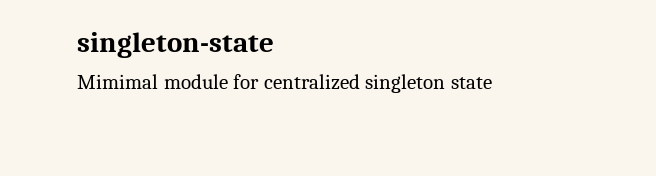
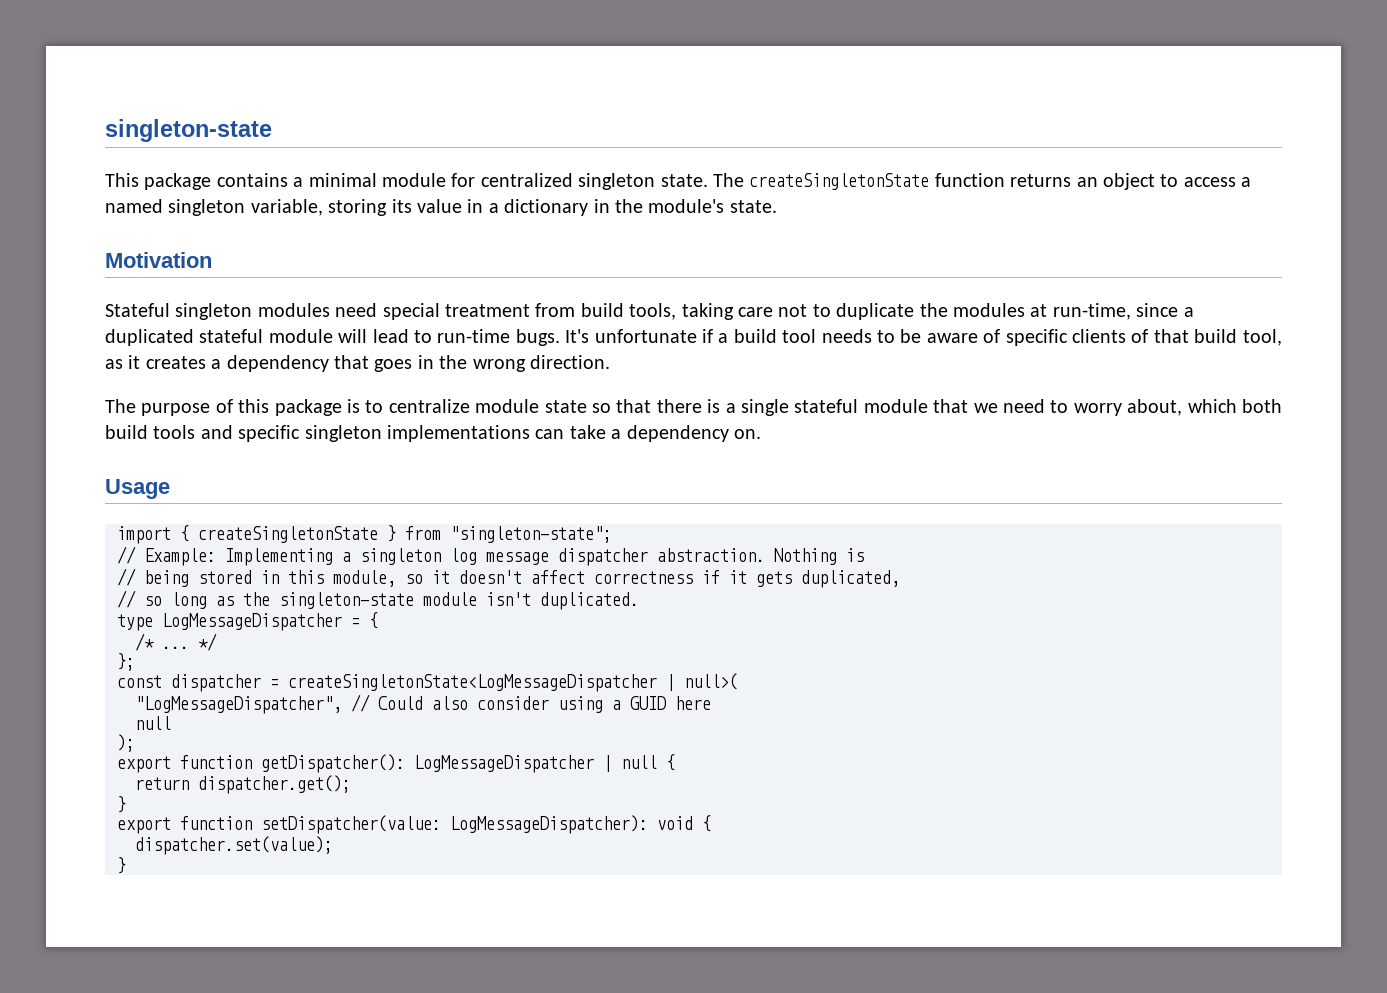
- Mimimal module for centralized singleton state
+ This package contains a minimal module for centralized singleton state. The createSingletonState function returns an object to access a named singleton variable, storing its value in a dictionary in the module's state.
+ Motivation
+ Stateful singleton modules need special treatment from build tools, taking care not to duplicate the modules at run-time, since a duplicated stateful module will lead to run-time bugs. It's unfortunate if a build tool needs to be aware of specific clients of that build tool, as it creates a dependency that goes in the wrong direction.
+ The purpose of this package is to centralize module state so that there is a single stateful module that we need to worry about, which both build tools and specific singleton implementations can take a dependency on.
+ Usage
+ import { createSingletonState } from "singleton-state";
+ // Example: Implementing a singleton log message dispatcher abstraction. Nothing is
+ // being stored in this module, so it doesn't affect correctness if it gets duplicated,
+ // so long as the singleton-state module isn't duplicated.
+ type LogMessageDispatcher = {
+ /* ... */
+ };
+ const dispatcher = createSingletonState<LogMessageDispatcher | null>(
+ "LogMessageDispatcher", // Could also consider using a GUID here
+ null
+ );
+ export function getDispatcher(): LogMessageDispatcher | null {
+ return dispatcher.get();
+ }
+ export function setDispatcher(value: LogMessageDispatcher): void {
+ dispatcher.set(value);
+ }

